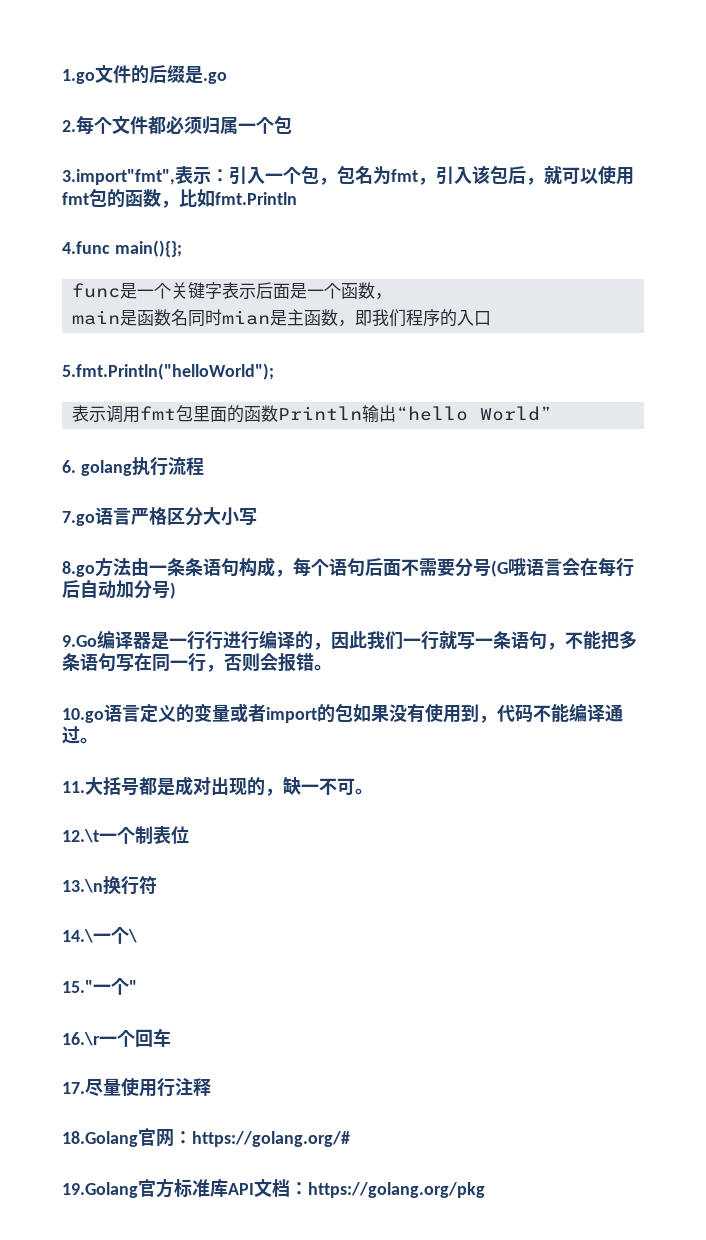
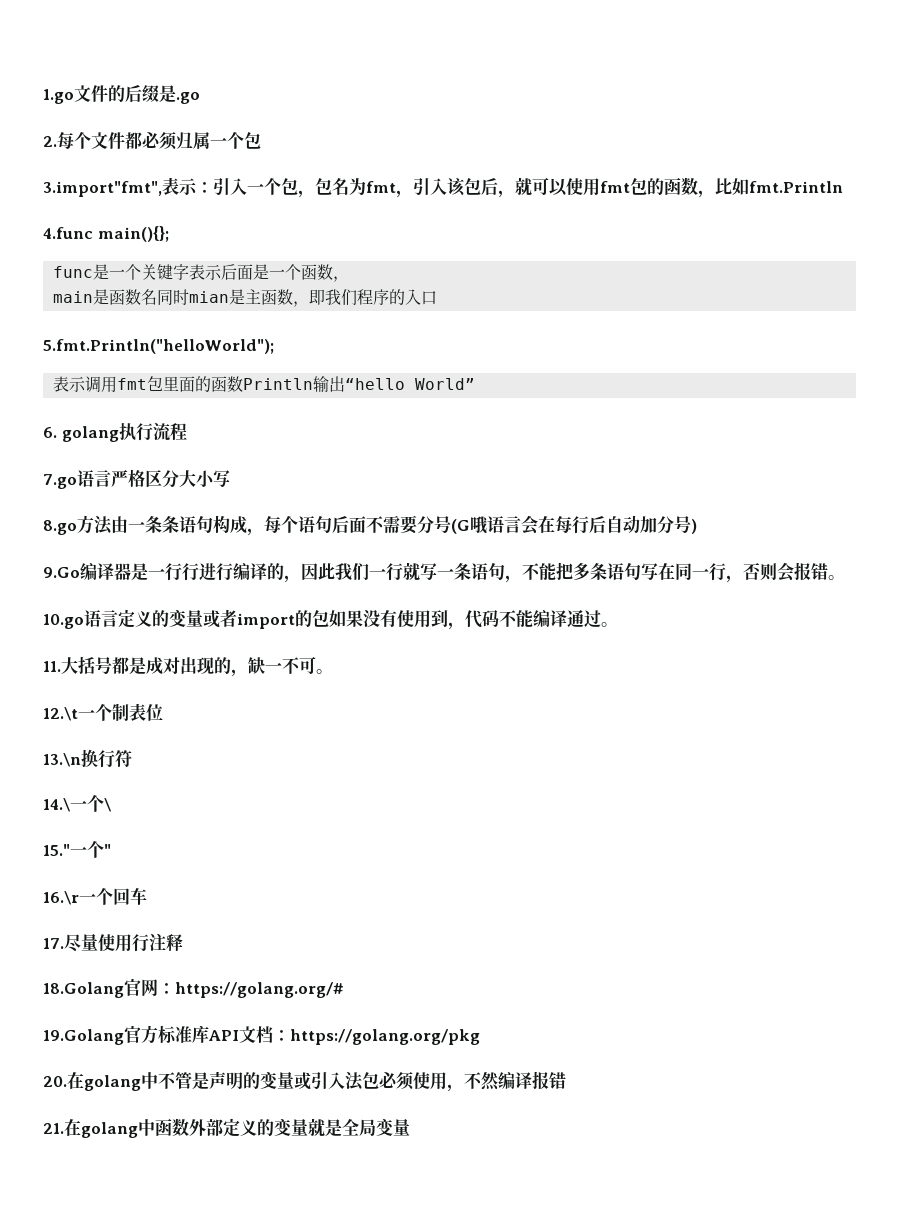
+ 20.在golang中不管是声明的变量或引入法包必须使用，不然编译报错
+ 21.在golang中函数外部定义的变量就是全局变量

